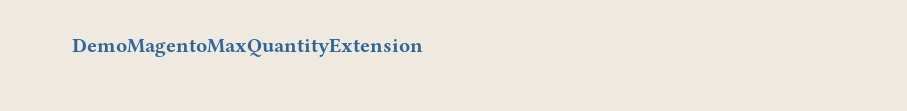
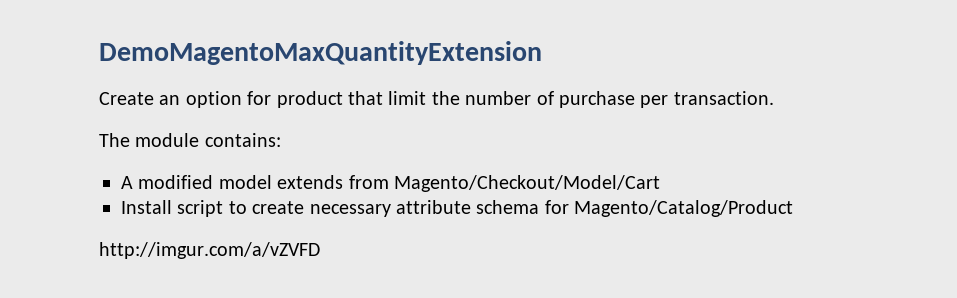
+ Create an option for product that limit the number of purchase per transaction.
+ The module contains:
+ A modified model extends from Magento/Checkout/Model/Cart
+ Install script to create necessary attribute schema for Magento/Catalog/Product
+ http://imgur.com/a/vZVFD

